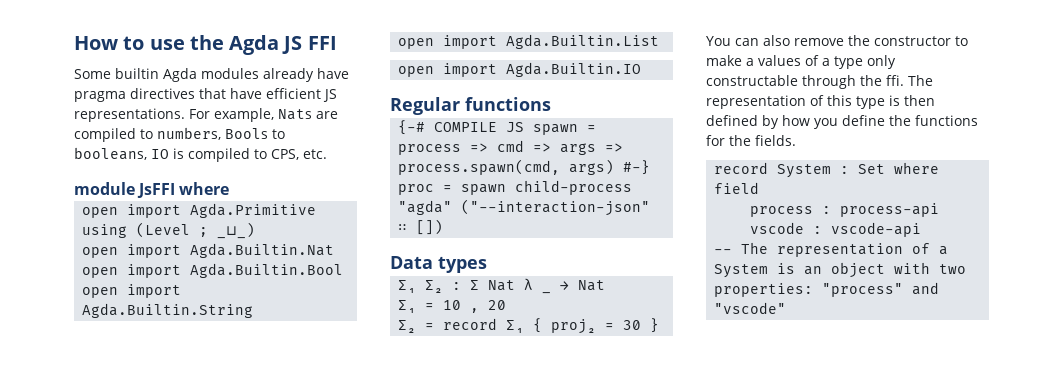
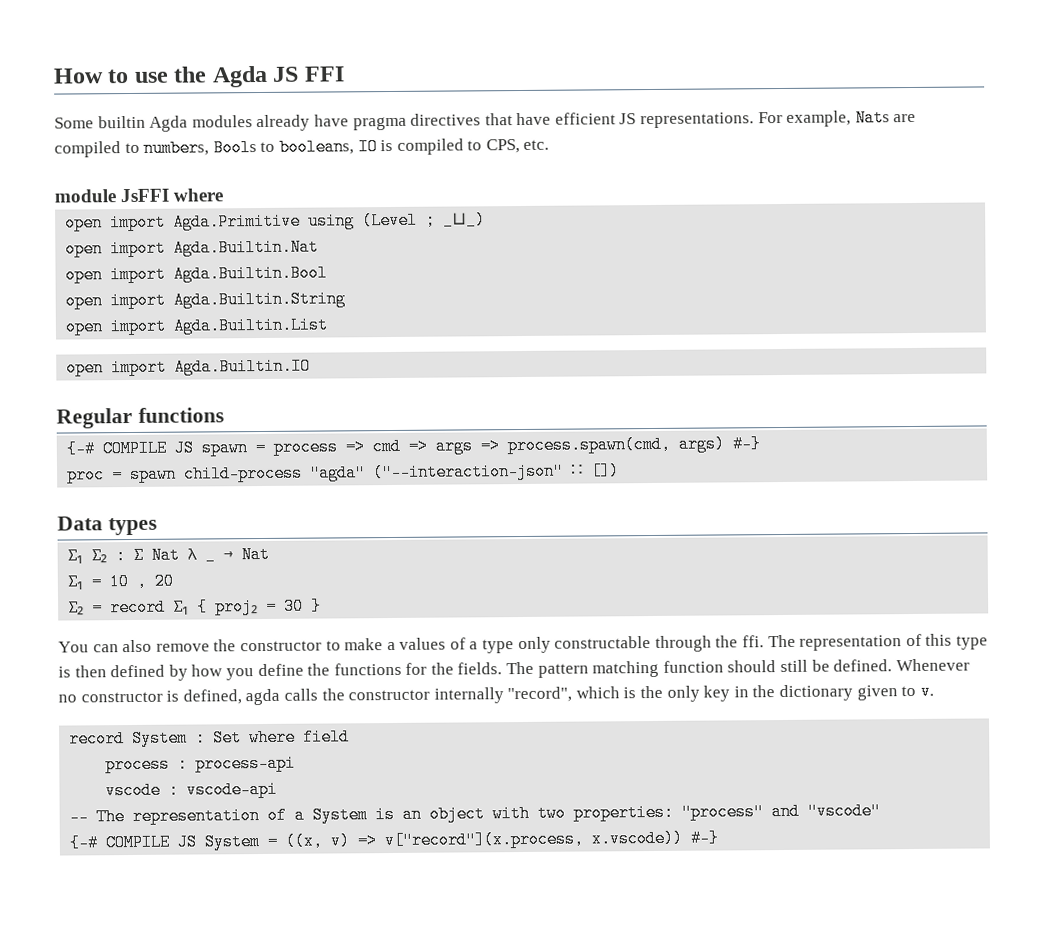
+ The pattern matching function should still be defined. Whenever no constructor is defined, agda calls the constructor internally "record", which is the only key in the dictionary given to v.
+ {-# COMPILE JS System = ((x, v) => v["record"](x.process, x.vscode)) #-}

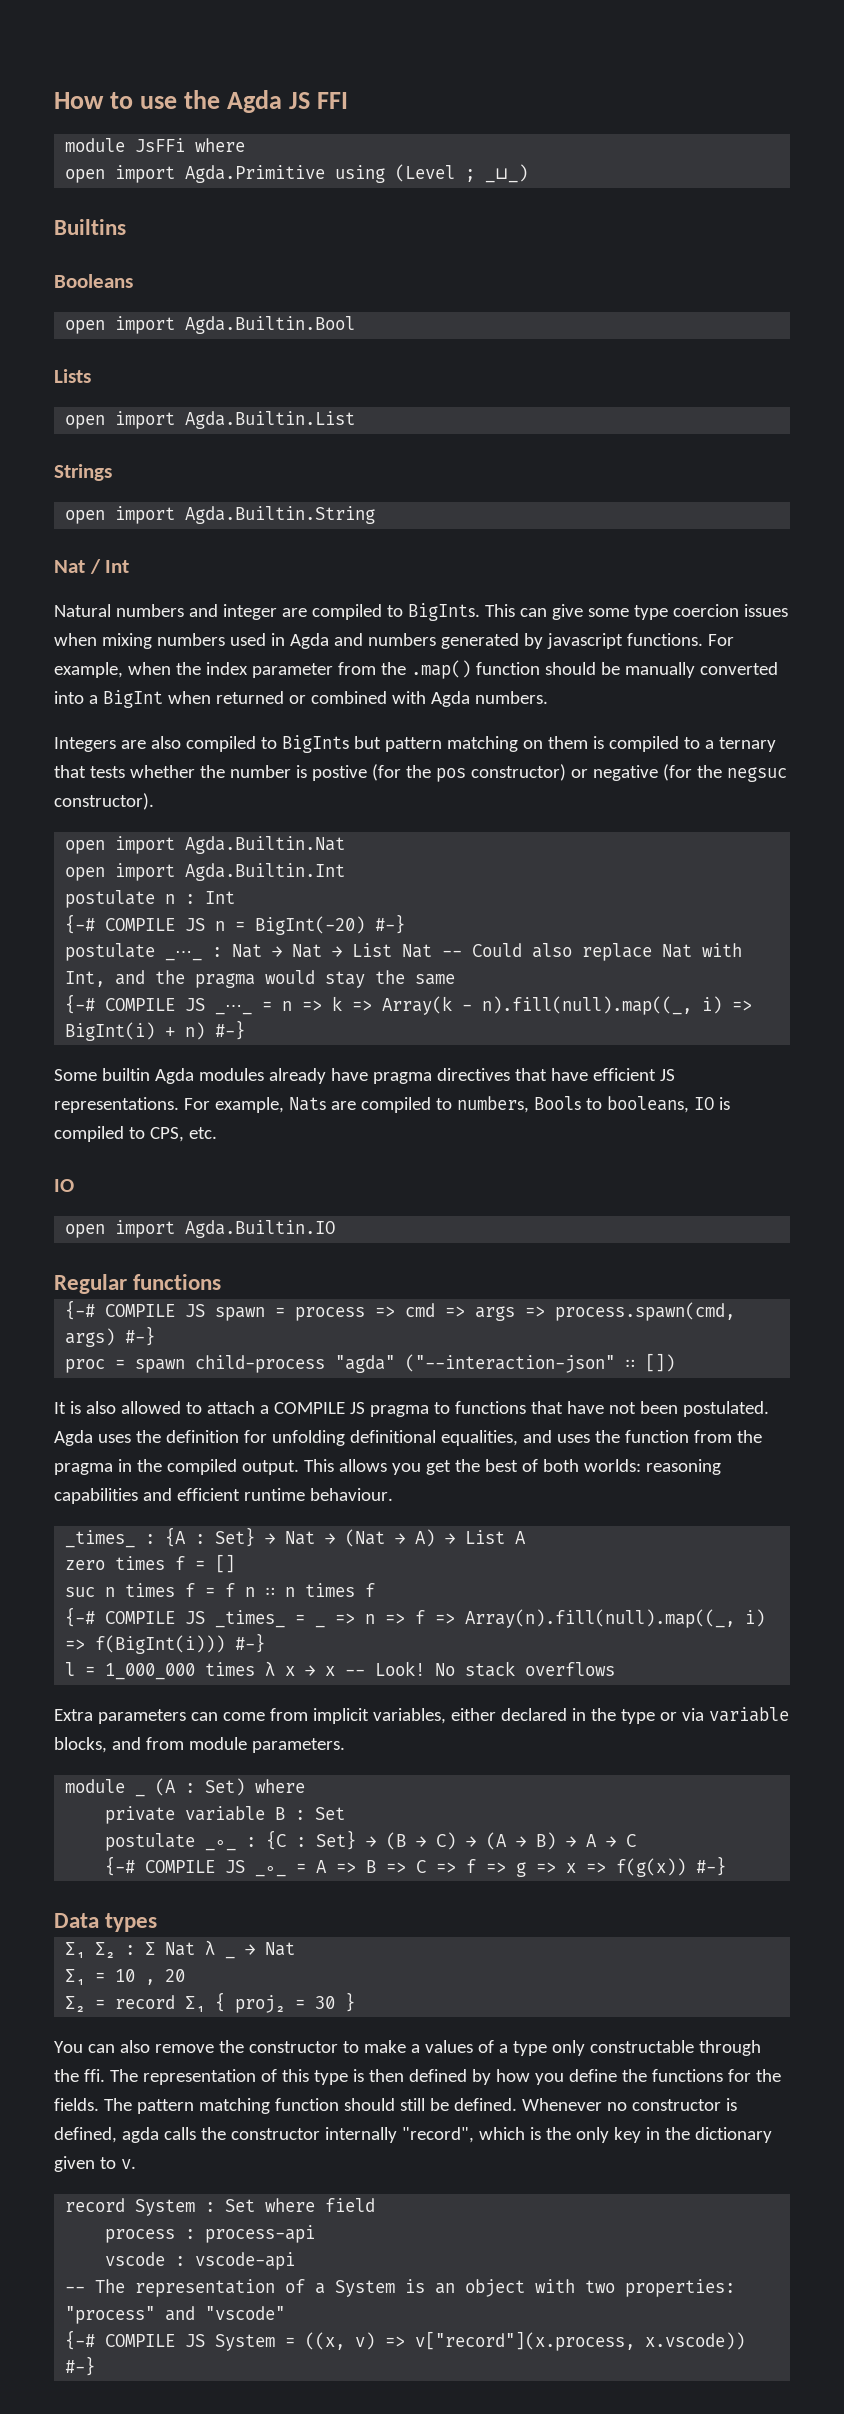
+ module JsFFi where
+ open import Agda.Primitive using (Level ; _⊔_)
+ Builtins
+ Booleans
+ open import Agda.Builtin.Bool
+ Lists
+ open import Agda.Builtin.List
+ Strings
+ open import Agda.Builtin.String
+ Nat / Int
+ Natural numbers and integer are compiled to BigInts. This can give some type coercion issues when mixing numbers used in Agda and numbers generated by javascript functions. For example, when the index parameter from the .map() function should be manually converted into a BigInt when returned or combined with Agda numbers.
+ Integers are also compiled to BigInts but pattern matching on them is compiled to a ternary that tests whether the number is postive (for the pos constructor) or negative (for the negsuc constructor).
+ open import Agda.Builtin.Nat
+ open import Agda.Builtin.Int
+ postulate n : Int
+ {-# COMPILE JS n = BigInt(-20) #-}
+ postulate _⋯_ : Nat → Nat → List Nat -- Could also replace Nat with Int, and the pragma would stay the same
+ {-# COMPILE JS _⋯_ = n => k => Array(k - n).fill(null).map((_, i) => BigInt(i) + n) #-}
  For example, Nats are compiled to numbers, Bools to booleans, IO is compiled to CPS, etc.
- module JsFFI where
- open import Agda.Primitive using (Level ; _⊔_)
- open import Agda.Builtin.Nat
- open import Agda.Builtin.Bool
- open import Agda.Builtin.String
- open import Agda.Builtin.List
+ IO
+ It is also allowed to attach a COMPILE JS pragma to functions that have not been postulated. Agda uses the definition for unfolding definitional equalities, and uses the function from the pragma in the compiled output. This allows you get the best of both worlds: reasoning capabilities and efficient runtime behaviour.
+ _times_ : {A : Set} → Nat → (Nat → A) → List A
+ zero times f = []
+ suc n times f = f n ∷ n times f
+ {-# COMPILE JS _times_ = _ => n => f => Array(n).fill(null).map((_, i) => f(BigInt(i))) #-}
+ l = 1_000_000 times λ x → x -- Look! No stack overflows
+ Extra parameters can come from implicit variables, either declared in the type or via variable blocks, and from module parameters.
+ module _ (A : Set) where
+ private variable B : Set
+ postulate _∘_ : {C : Set} → (B → C) → (A → B) → A → C
+ {-# COMPILE JS _∘_ = A => B => C => f => g => x => f(g(x)) #-}

